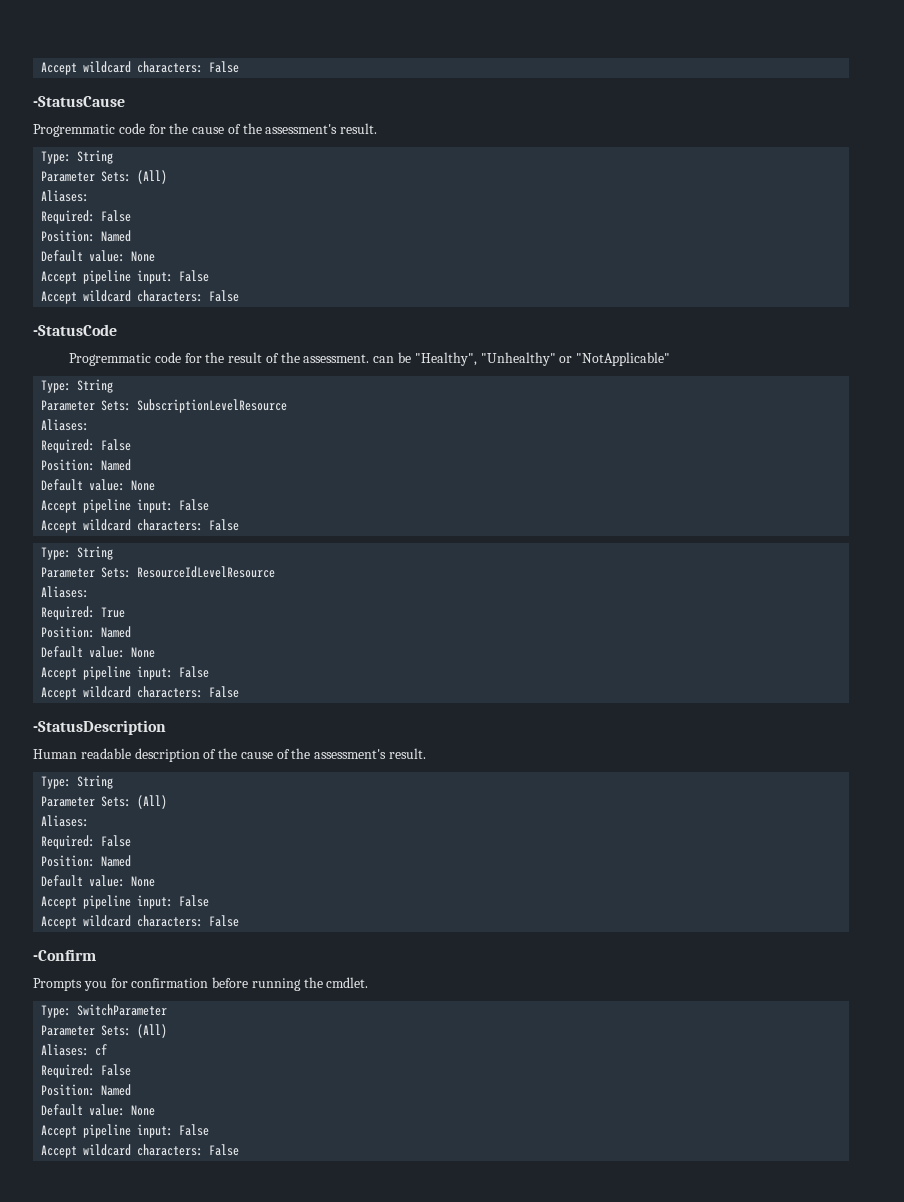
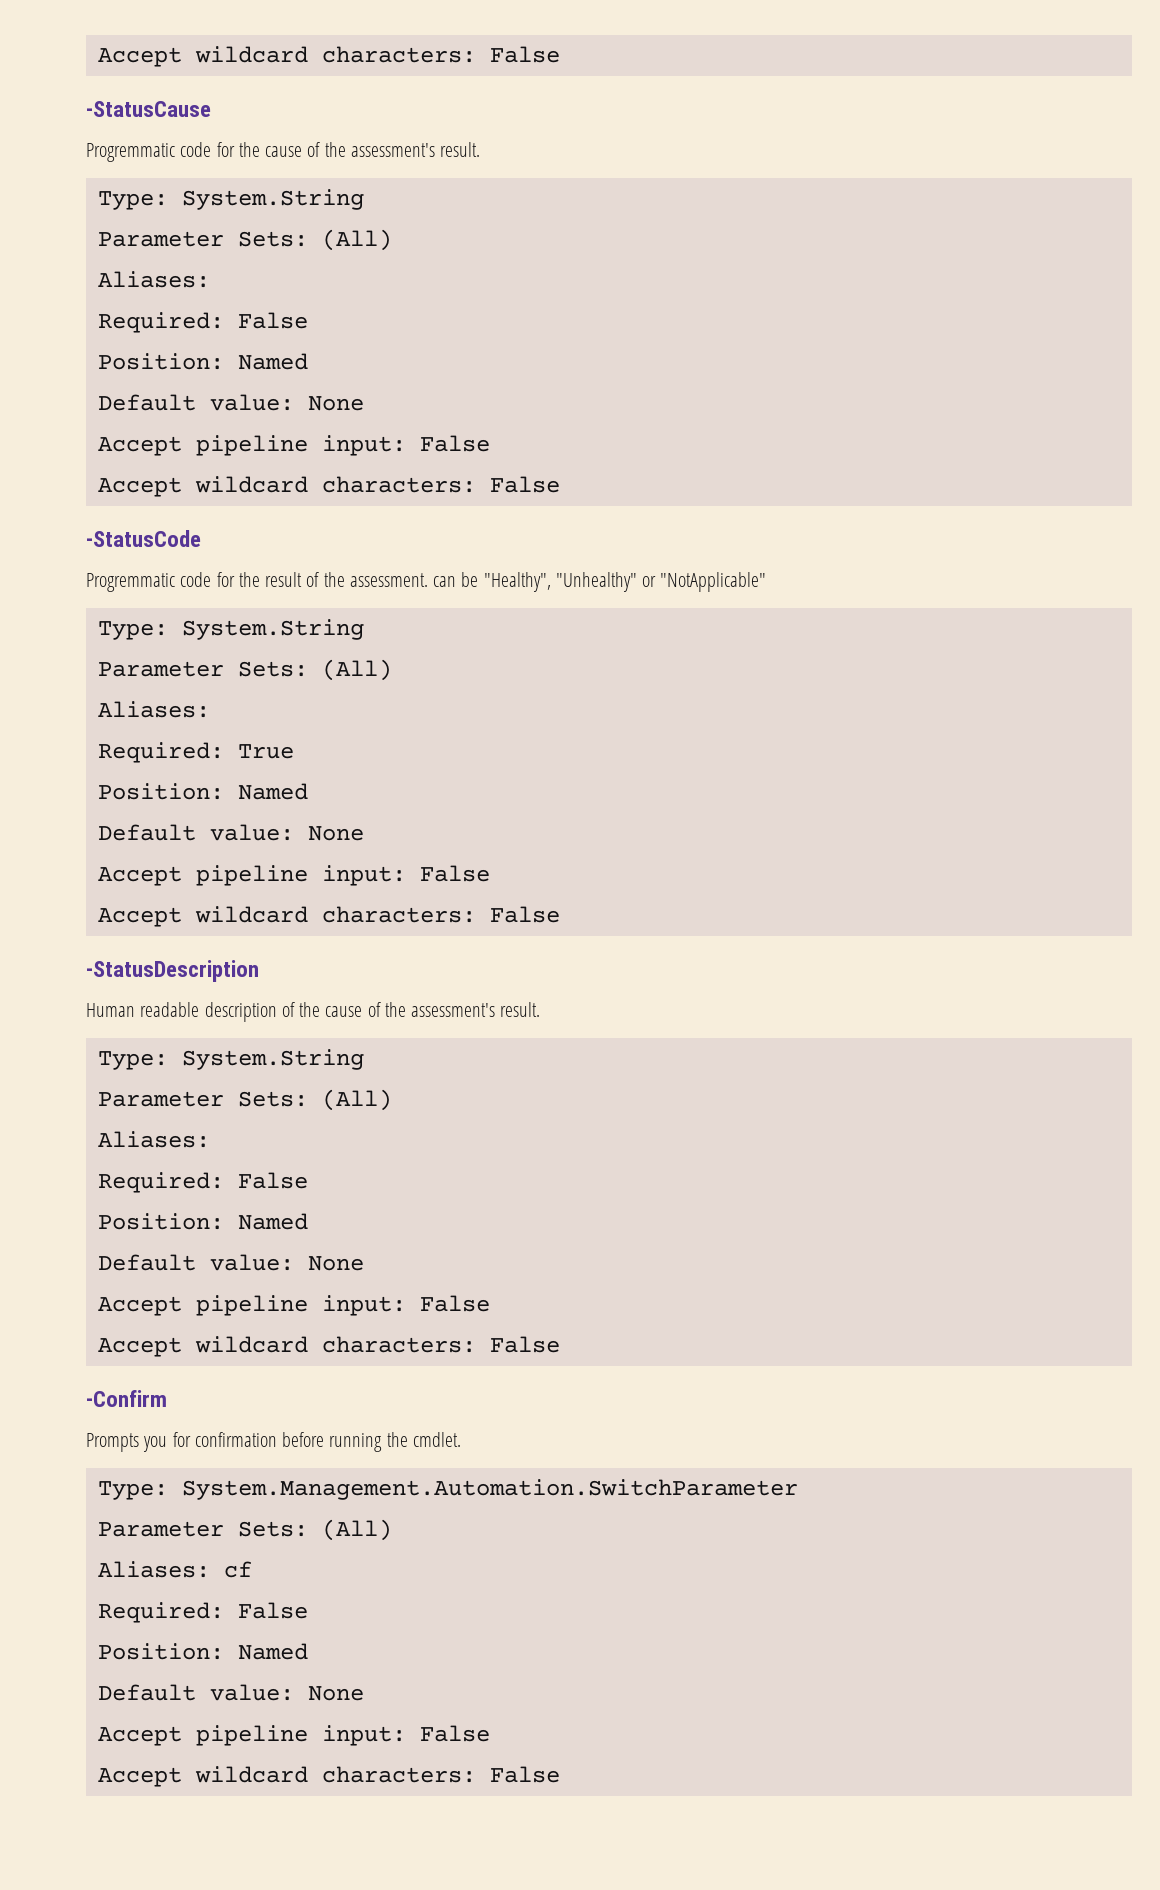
  Progremmatic code for the cause of the assessment's result.
- Type: String
+ Type: System.String
  Progremmatic code for the result of the assessment. can be "Healthy", "Unhealthy" or "NotApplicable"
- Type: String
- Parameter Sets: SubscriptionLevelResource
- Aliases:
- Required: False
- Position: Named
- Default value: None
- Accept pipeline input: False
- Accept wildcard characters: False
- Type: String
- Parameter Sets: ResourceIdLevelResource
+ Type: System.String
+ Parameter Sets: (All)
  Human readable description of the cause of the assessment's result.
- Type: String
+ Type: System.String
- Type: SwitchParameter
+ Type: System.Management.Automation.SwitchParameter

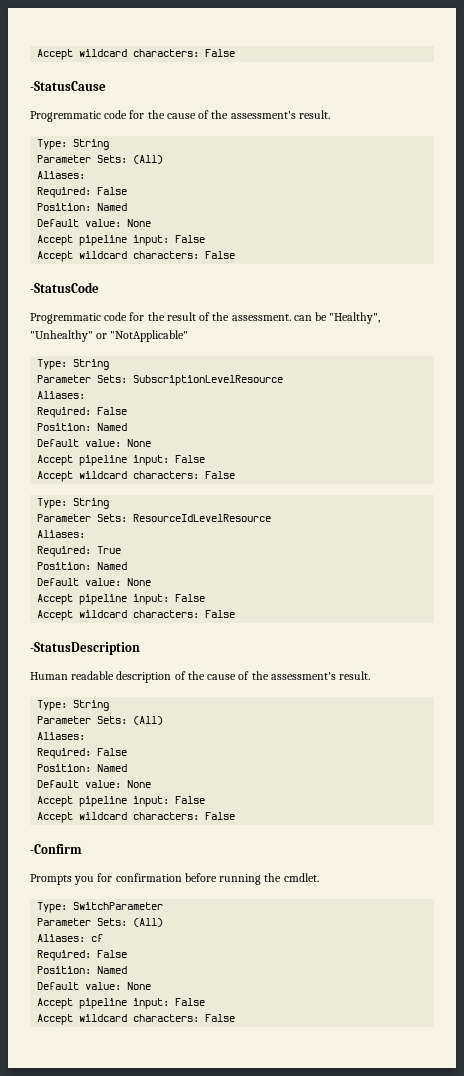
  Progremmatic code for the cause of the assessment's result.
- Type: System.String
+ Type: String
  Progremmatic code for the result of the assessment. can be "Healthy", "Unhealthy" or "NotApplicable"
- Type: System.String
- Parameter Sets: (All)
+ Type: String
+ Parameter Sets: SubscriptionLevelResource
+ Aliases:
+ Required: False
+ Position: Named
+ Default value: None
+ Accept pipeline input: False
+ Accept wildcard characters: False
+ Type: String
+ Parameter Sets: ResourceIdLevelResource
  Human readable description of the cause of the assessment's result.
- Type: System.String
+ Type: String
- Type: System.Management.Automation.SwitchParameter
+ Type: SwitchParameter

